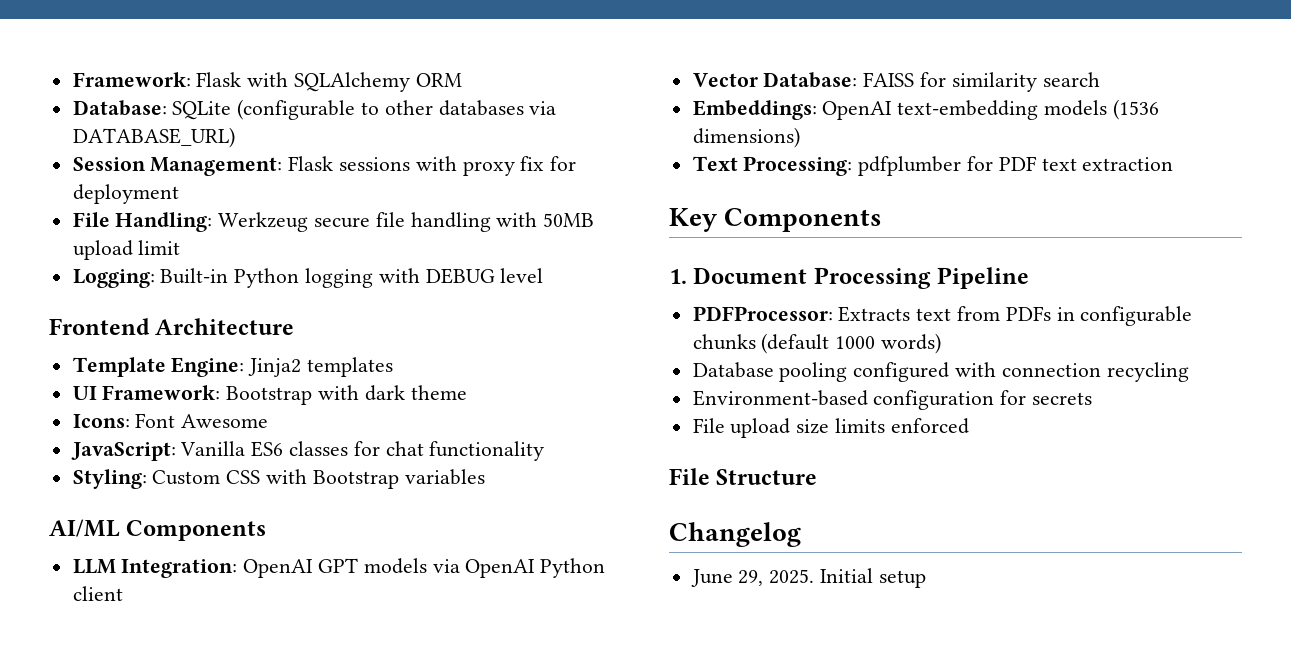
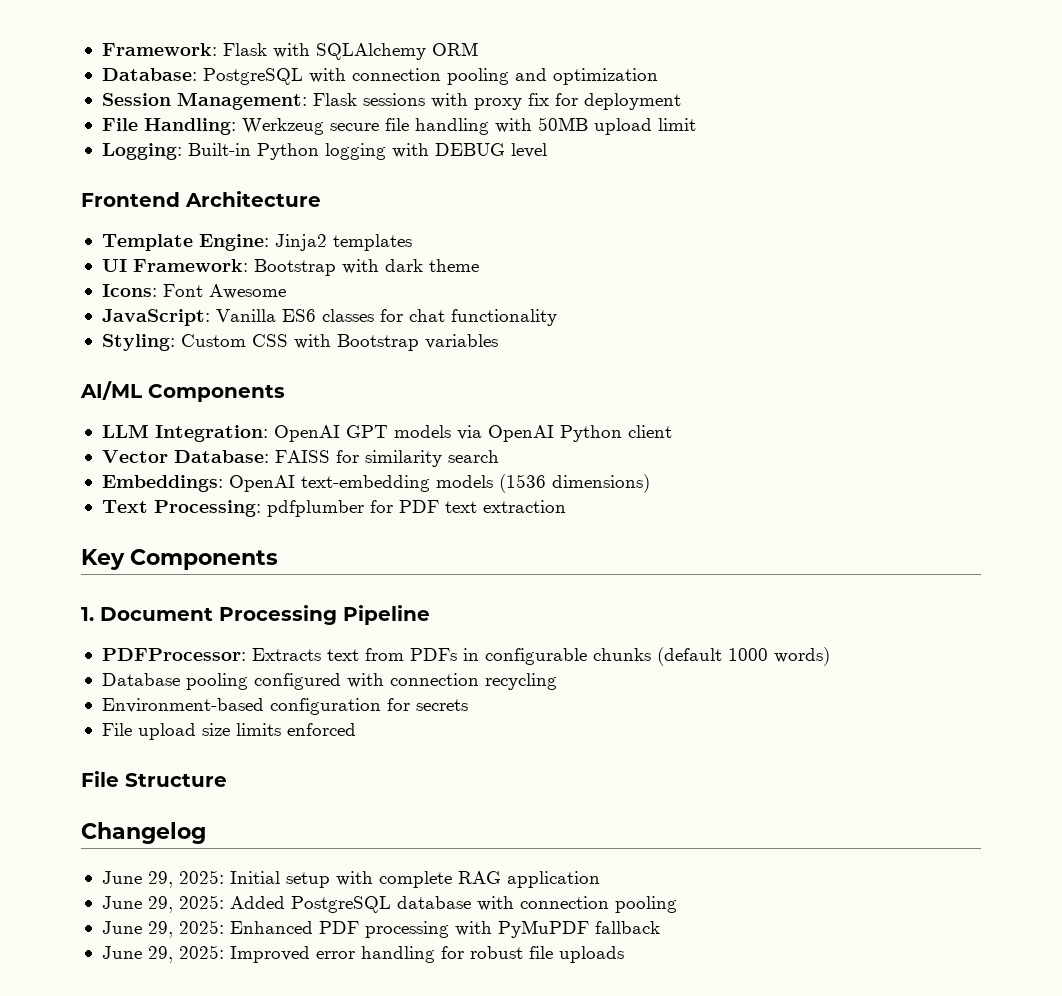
- Database: SQLite (configurable to other databases via DATABASE_URL)
+ Database: PostgreSQL with connection pooling and optimization
- June 29, 2025. Initial setup
+ June 29, 2025: Initial setup with complete RAG application
+ June 29, 2025: Added PostgreSQL database with connection pooling
+ June 29, 2025: Enhanced PDF processing with PyMuPDF fallback
+ June 29, 2025: Improved error handling for robust file uploads

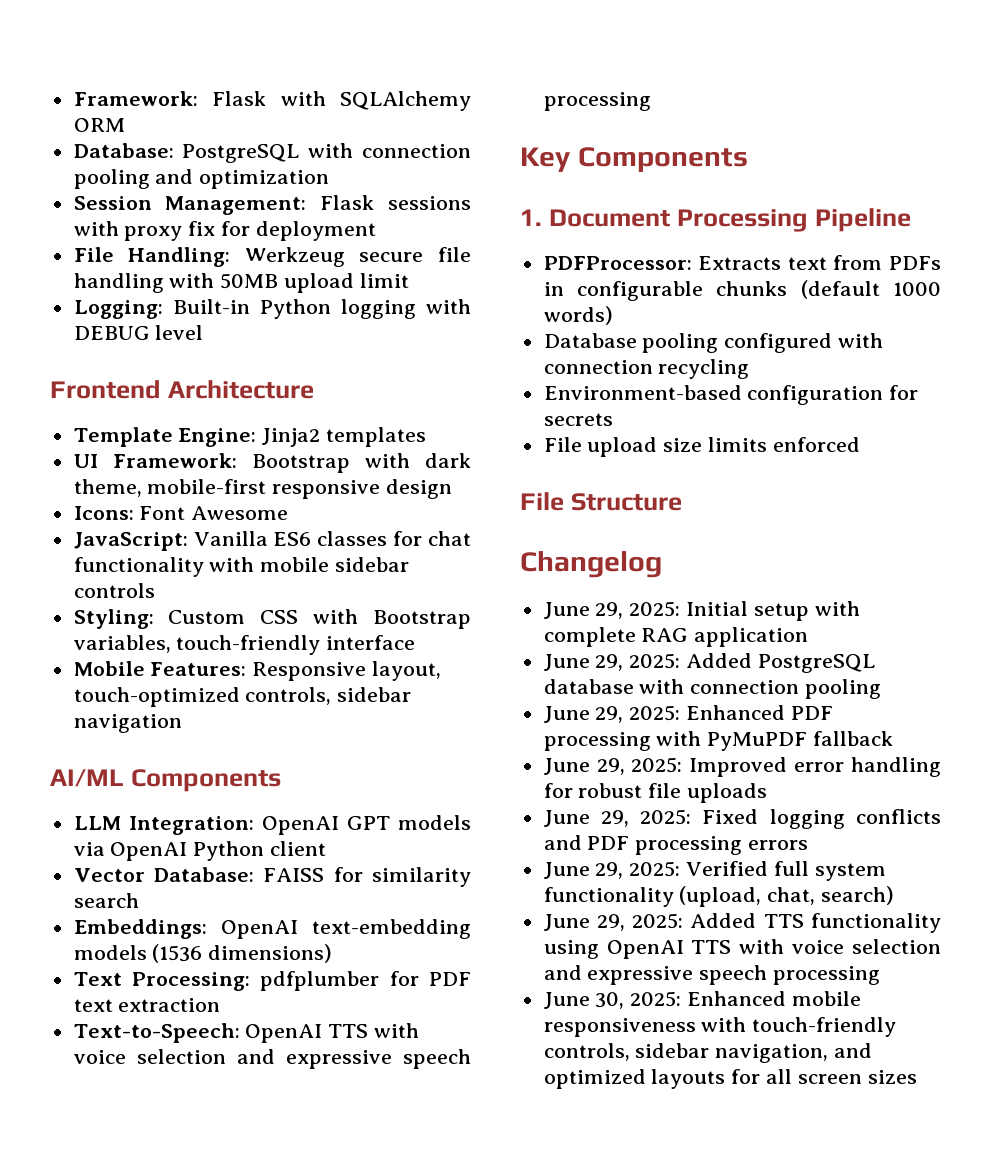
- UI Framework: Bootstrap with dark theme
+ UI Framework: Bootstrap with dark theme, mobile-first responsive design
- JavaScript: Vanilla ES6 classes for chat functionality
+ JavaScript: Vanilla ES6 classes for chat functionality with mobile sidebar controls
- Styling: Custom CSS with Bootstrap variables
+ Styling: Custom CSS with Bootstrap variables, touch-friendly interface
+ Mobile Features: Responsive layout, touch-optimized controls, sidebar navigation
+ Text-to-Speech: OpenAI TTS with voice selection and expressive speech processing
+ June 29, 2025: Fixed logging conflicts and PDF processing errors
+ June 29, 2025: Verified full system functionality (upload, chat, search)
+ June 29, 2025: Added TTS functionality using OpenAI TTS with voice selection and expressive speech processing
+ June 30, 2025: Enhanced mobile responsiveness with touch-friendly controls, sidebar navigation, and optimized layouts for all screen sizes

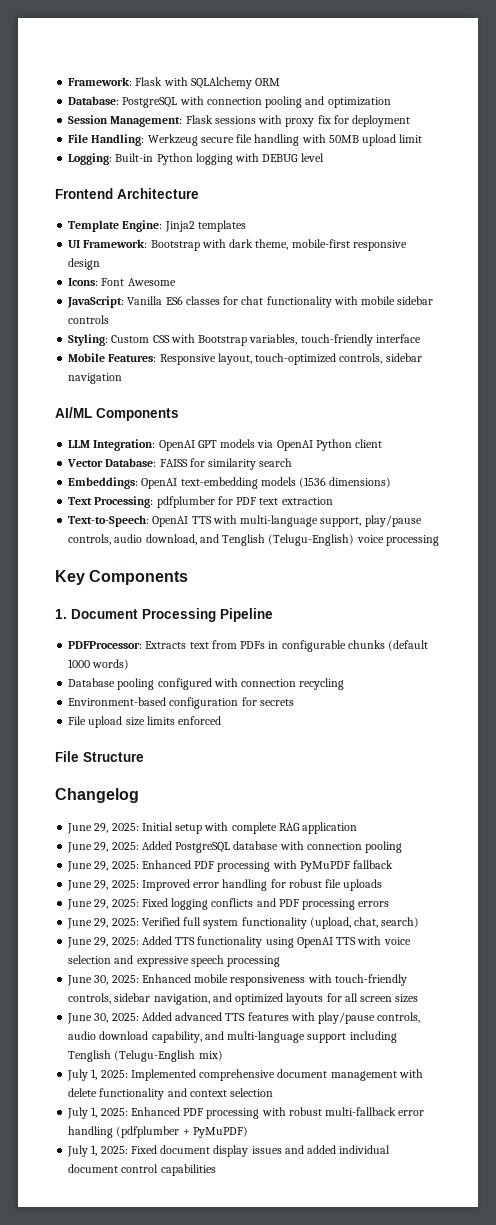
- Text-to-Speech: OpenAI TTS with voice selection and expressive speech processing
+ Text-to-Speech: OpenAI TTS with multi-language support, play/pause controls, audio download, and Tenglish (Telugu-English) voice processing
+ June 30, 2025: Added advanced TTS features with play/pause controls, audio download capability, and multi-language support including Tenglish (Telugu-English mix)
+ July 1, 2025: Implemented comprehensive document management with delete functionality and context selection
+ July 1, 2025: Enhanced PDF processing with robust multi-fallback error handling (pdfplumber + PyMuPDF)
+ July 1, 2025: Fixed document display issues and added individual document control capabilities

